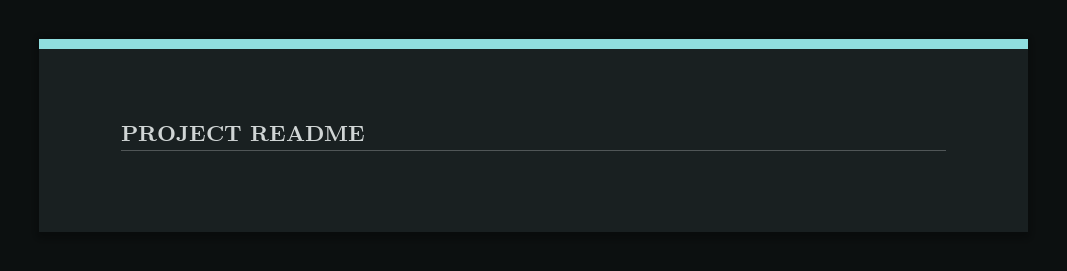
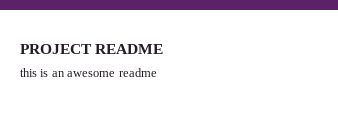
+ this is an awesome readme

